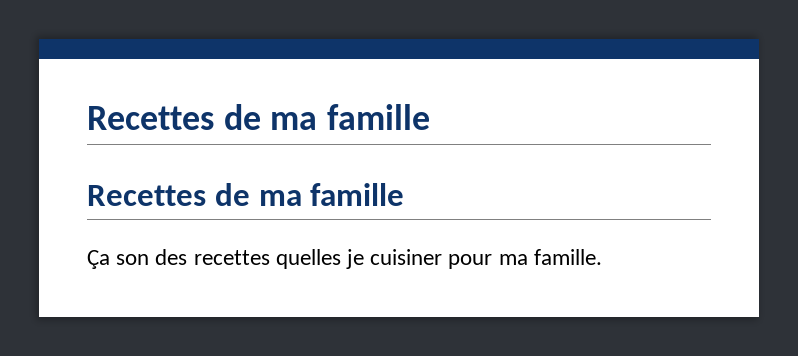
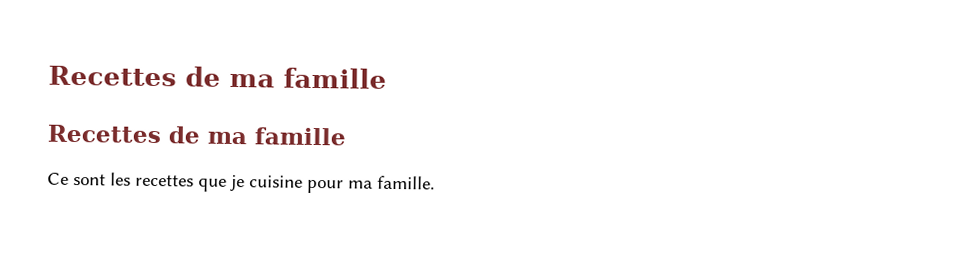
- Ça son des recettes quelles je cuisiner pour ma famille.
+ Ce sont les recettes que je cuisine pour ma famille.

